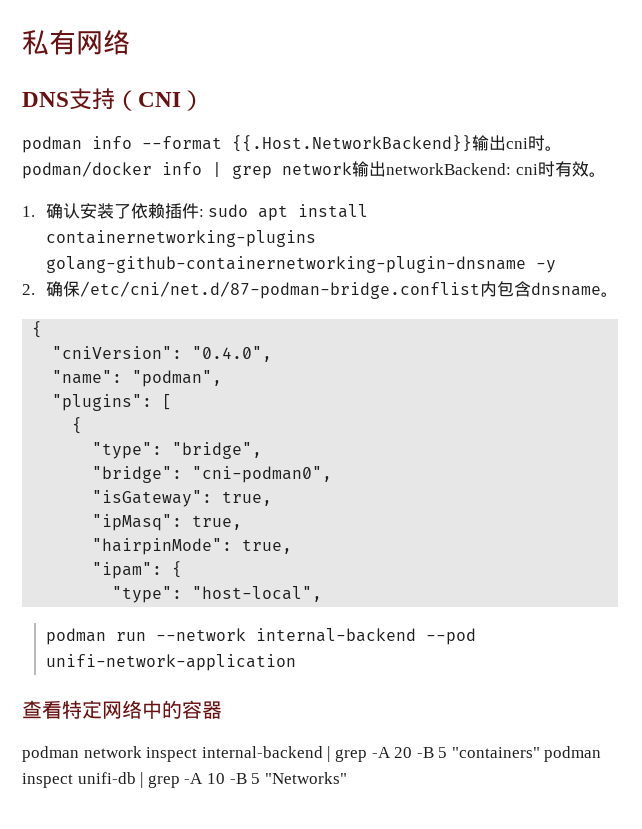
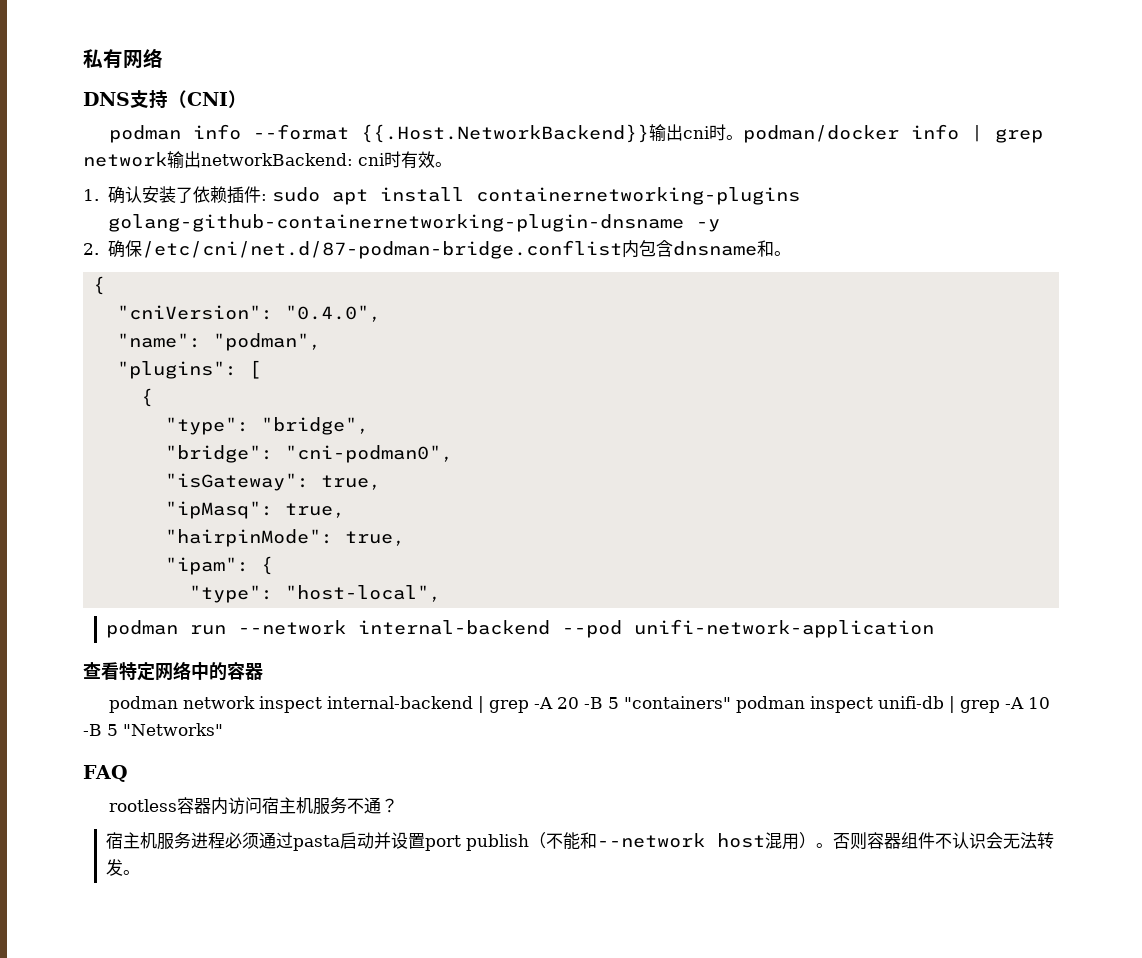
- 2.确保/etc/cni/net.d/87-podman-bridge.conflist内包含dnsname。
+ 2.确保/etc/cni/net.d/87-podman-bridge.conflist内包含dnsname和。
+ FAQ
+ rootless容器内访问宿主机服务不通？
+ 宿主机服务进程必须通过pasta启动并设置port publish（不能和--network host混用）。否则容器组件不认识会无法转发。

